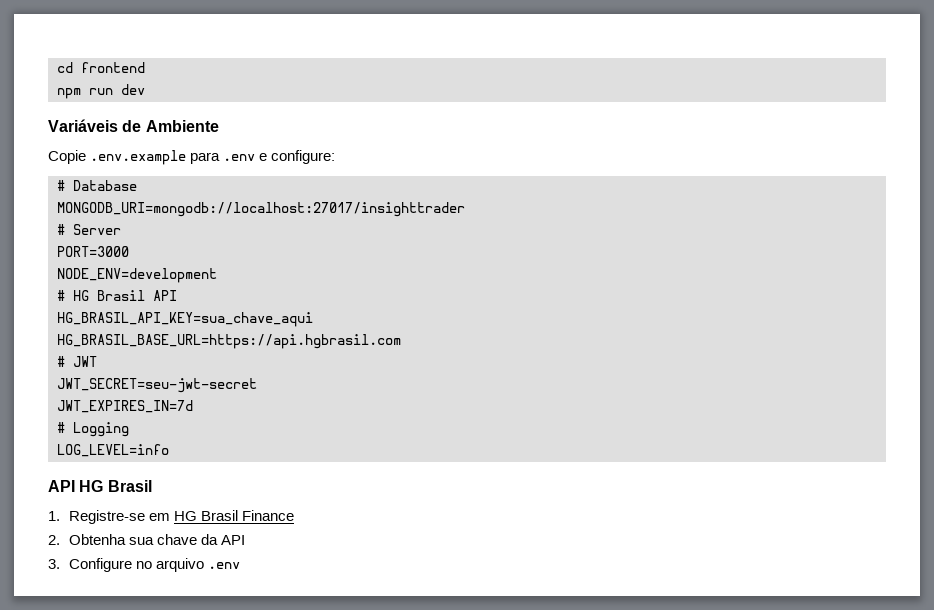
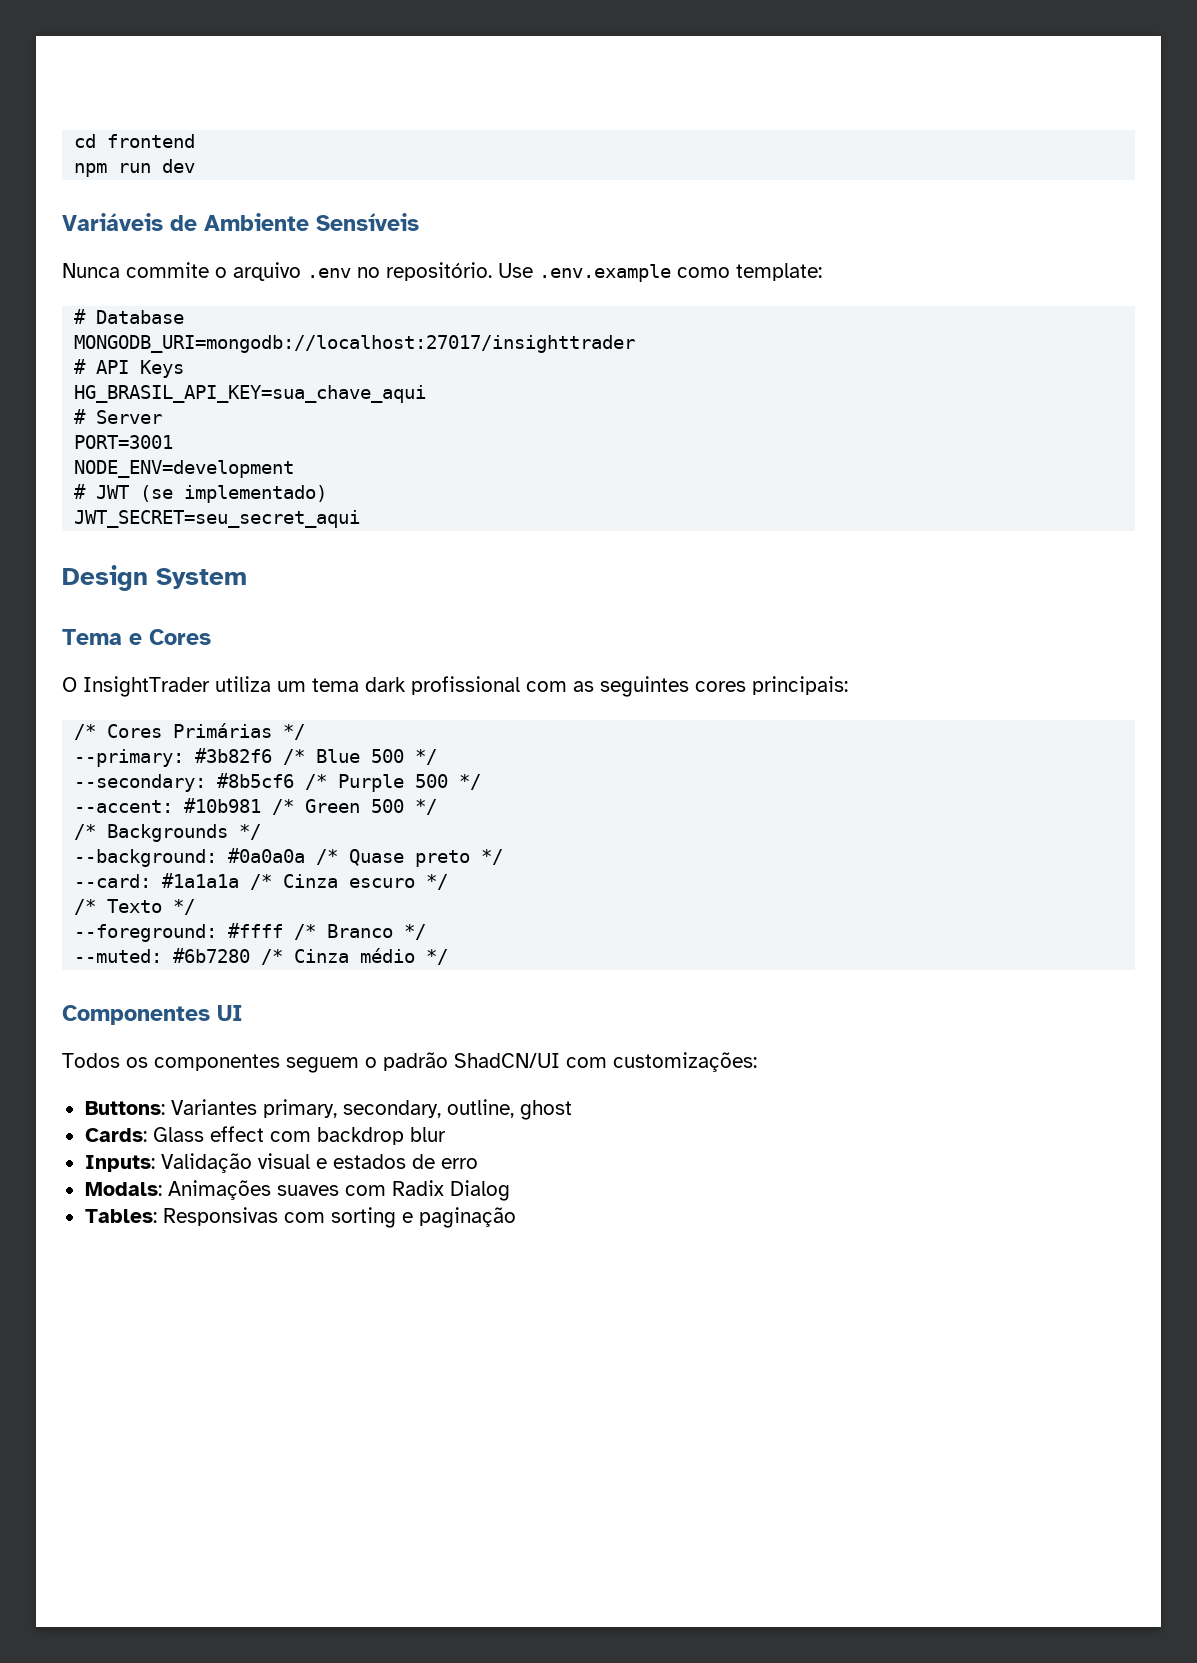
- Variáveis de Ambiente
- Copie .env.example para .env e configure:
+ Variáveis de Ambiente Sensíveis
+ Nunca commite o arquivo .env no repositório. Use .env.example como template:
+ # API Keys
+ HG_BRASIL_API_KEY=sua_chave_aqui
- PORT=3000
+ PORT=3001
- # HG Brasil API
- HG_BRASIL_API_KEY=sua_chave_aqui
- HG_BRASIL_BASE_URL=https://api.hgbrasil.com
- # JWT
- JWT_SECRET=seu-jwt-secret
- JWT_EXPIRES_IN=7d
- # Logging
- LOG_LEVEL=info
- API HG Brasil
- 1. Registre-se em HG Brasil Finance
- 2. Obtenha sua chave da API
- 3. Configure no arquivo .env
+ # JWT (se implementado)
+ JWT_SECRET=seu_secret_aqui
+ Design System
+ Tema e Cores
+ O InsightTrader utiliza um tema dark profissional com as seguintes cores principais:
+ /* Cores Primárias */
+ --primary: #3b82f6 /* Blue 500 */
+ --secondary: #8b5cf6 /* Purple 500 */
+ --accent: #10b981 /* Green 500 */
+ /* Backgrounds */
+ --background: #0a0a0a /* Quase preto */
+ --card: #1a1a1a /* Cinza escuro */
+ /* Texto */
+ --foreground: #ffff /* Branco */
+ --muted: #6b7280 /* Cinza médio */
+ Componentes UI
+ Todos os componentes seguem o padrão ShadCN/UI com customizações:
+ Buttons: Variantes primary, secondary, outline, ghost
+ Cards: Glass effect com backdrop blur
+ Inputs: Validação visual e estados de erro
+ Modals: Animações suaves com Radix Dialog
+ Tables: Responsivas com sorting e paginação

